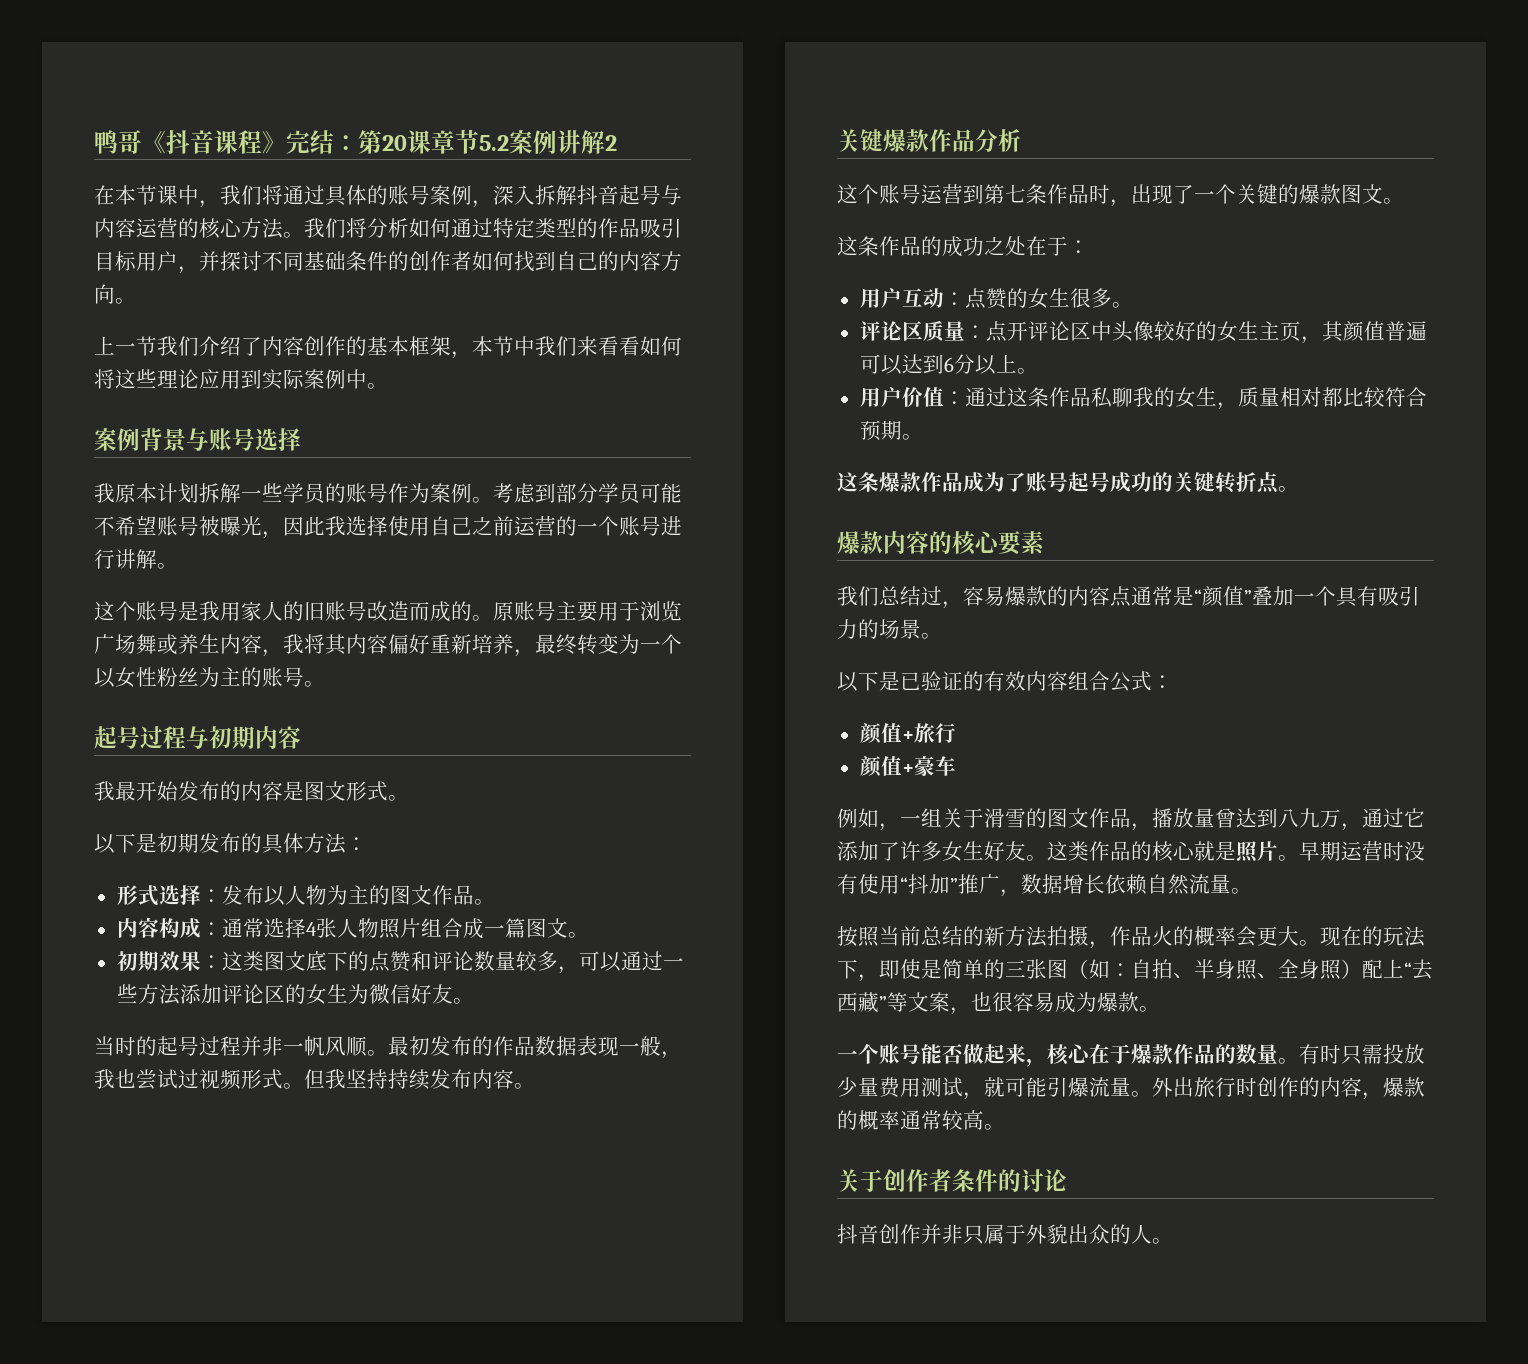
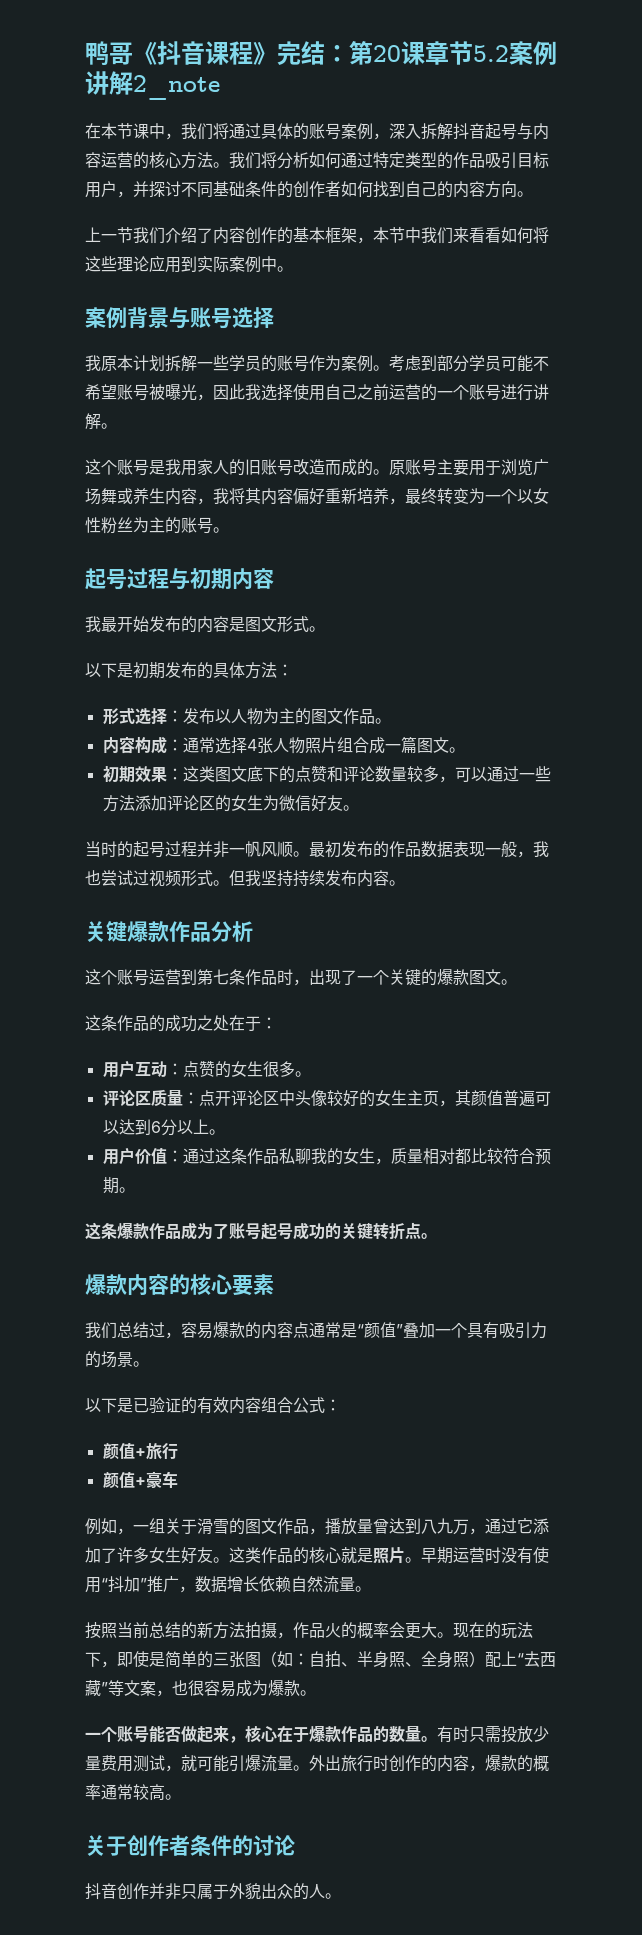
- 鸭哥《抖音课程》完结：第20课章节5.2案例讲解2
+ 鸭哥《抖音课程》完结：第20课章节5.2案例讲解2_note

